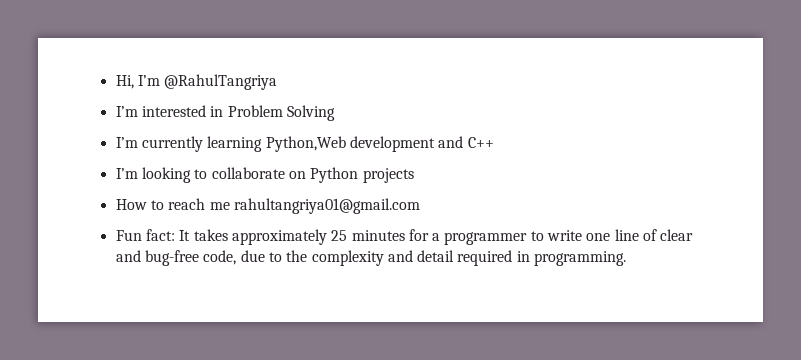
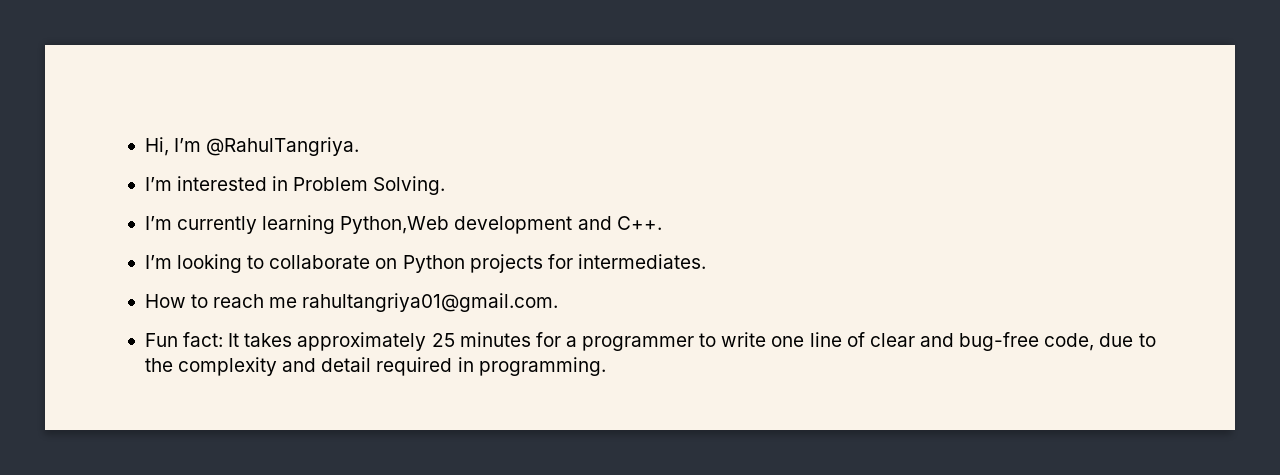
- Hi, I’m @RahulTangriya
+ Hi, I’m @RahulTangriya.
- I’m interested in Problem Solving
+ I’m interested in Problem Solving.
- I’m currently learning Python,Web development and C++
+ I’m currently learning Python,Web development and C++.
- I’m looking to collaborate on Python projects
+ I’m looking to collaborate on Python projects for intermediates.
- How to reach me rahultangriya01@gmail.com
+ How to reach me rahultangriya01@gmail.com.

